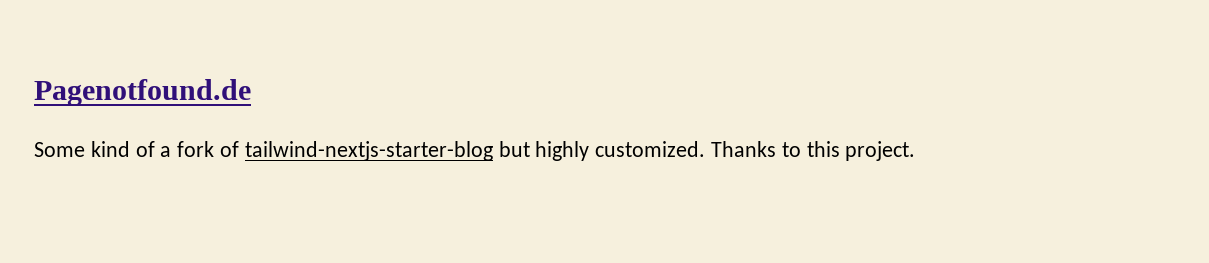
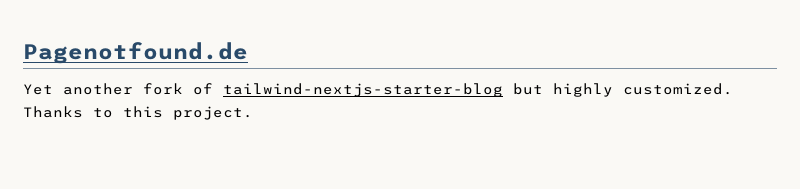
- Some kind of a fork of tailwind-nextjs-starter-blog but highly customized.
+ Yet another fork of tailwind-nextjs-starter-blog but highly customized.

